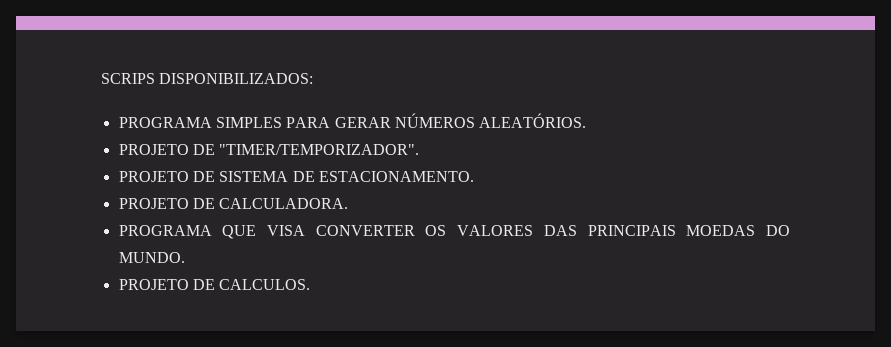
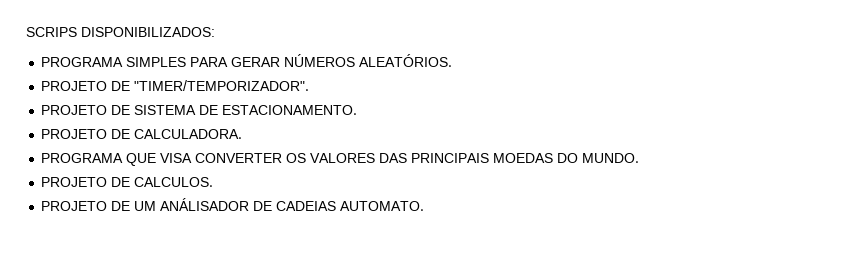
+ PROJETO DE UM ANÁLISADOR DE CADEIAS AUTOMATO.

